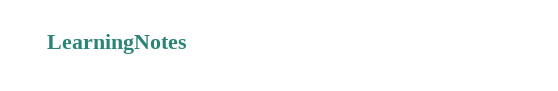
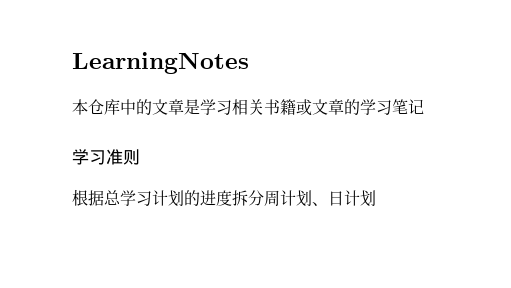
+ 本仓库中的文章是学习相关书籍或文章的学习笔记
+ 学习准则
+ 根据总学习计划的进度拆分周计划、日计划

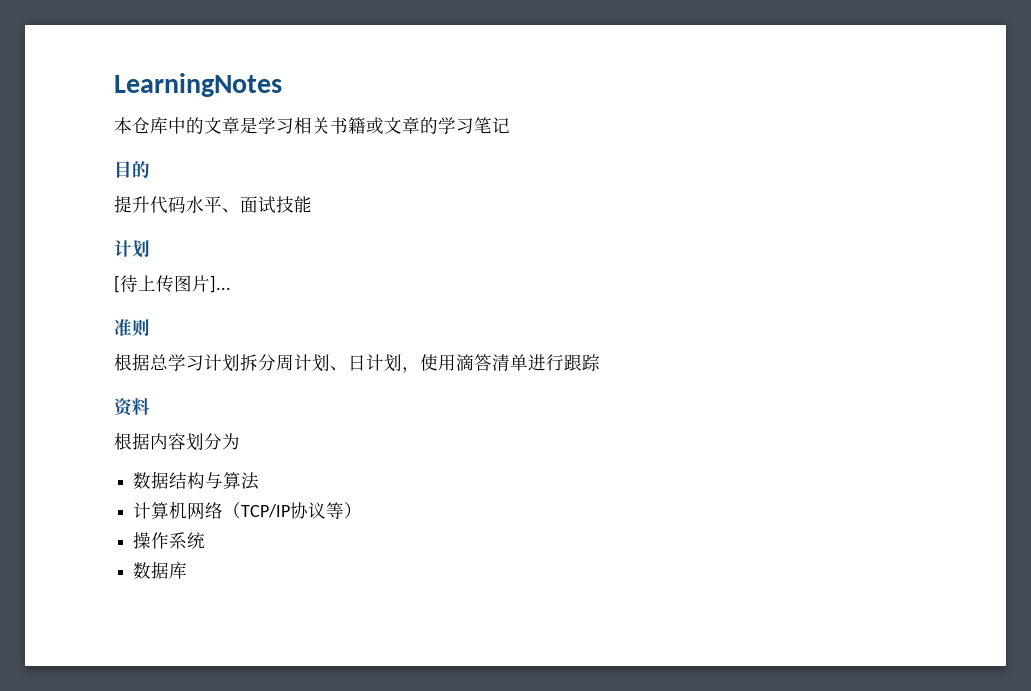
- 学习准则
+ 目的
+ 提升代码水平、面试技能
+ 计划
+ [待上传图片]...
+ 准则
- 根据总学习计划的进度拆分周计划、日计划
+ 根据总学习计划拆分周计划、日计划，使用滴答清单进行跟踪
+ 资料
+ 根据内容划分为
+ 数据结构与算法
+ 计算机网络（TCP/IP协议等）
+ 操作系统
+ 数据库

